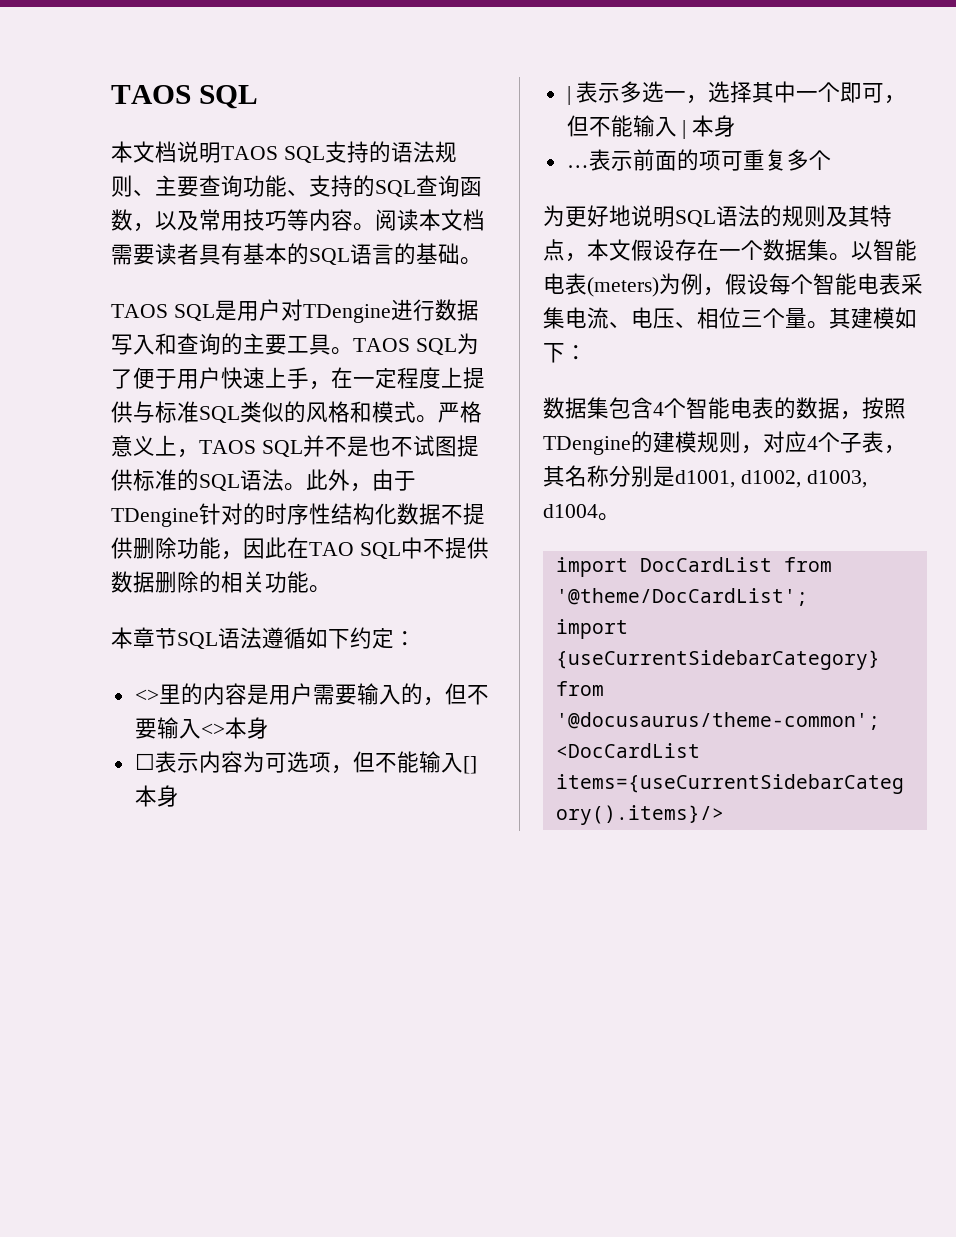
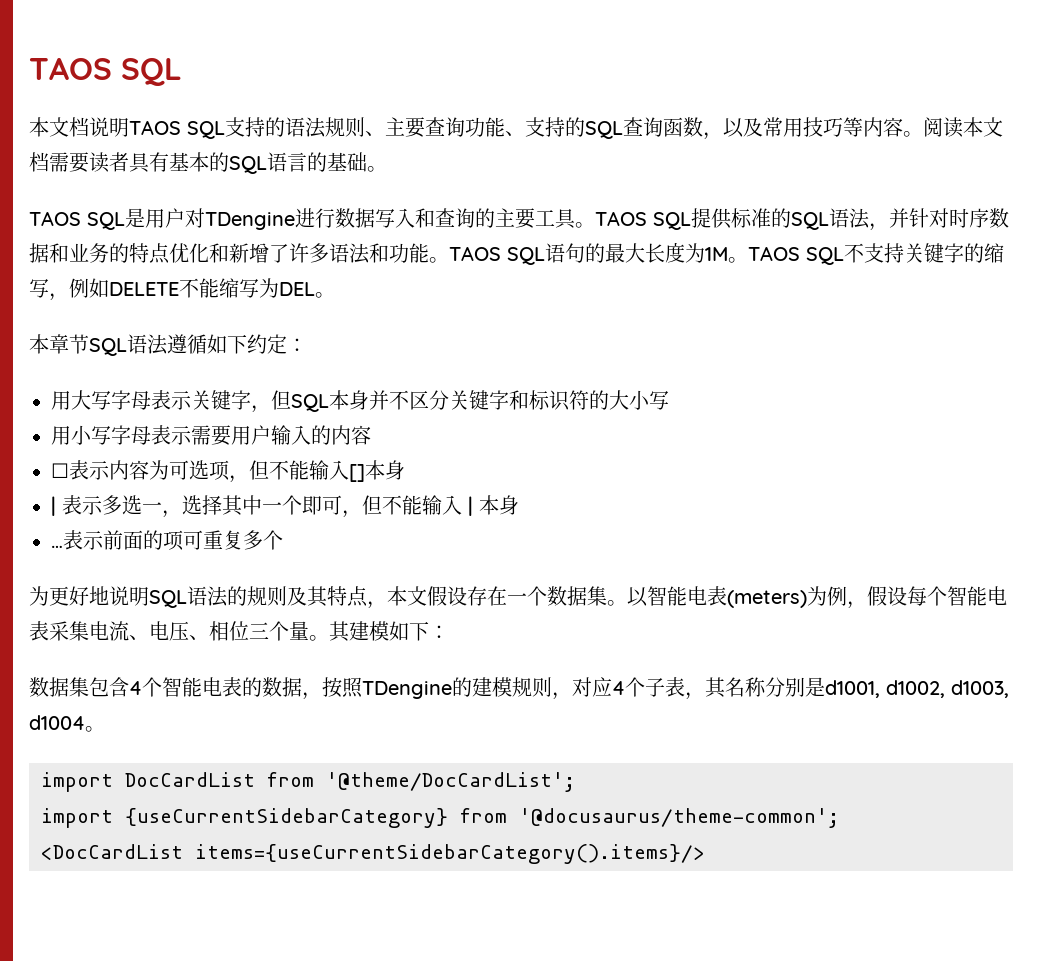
- TAOS SQL为了便于用户快速上手，在一定程度上提供与标准SQL类似的风格和模式。严格意义上，TAOS SQL并不是也不试图提供标准的SQL语法。此外，由于TDengine针对的时序性结构化数据不提供删除功能，因此在TAO SQL中不提供数据删除的相关功能。
+ TAOS SQL提供标准的SQL语法，并针对时序数据和业务的特点优化和新增了许多语法和功能。TAOS SQL语句的最大长度为1M。TAOS SQL不支持关键字的缩写，例如DELETE不能缩写为DEL。
- <>里的内容是用户需要输入的，但不要输入<>本身
+ 用大写字母表示关键字，但SQL本身并不区分关键字和标识符的大小写
+ 用小写字母表示需要用户输入的内容

